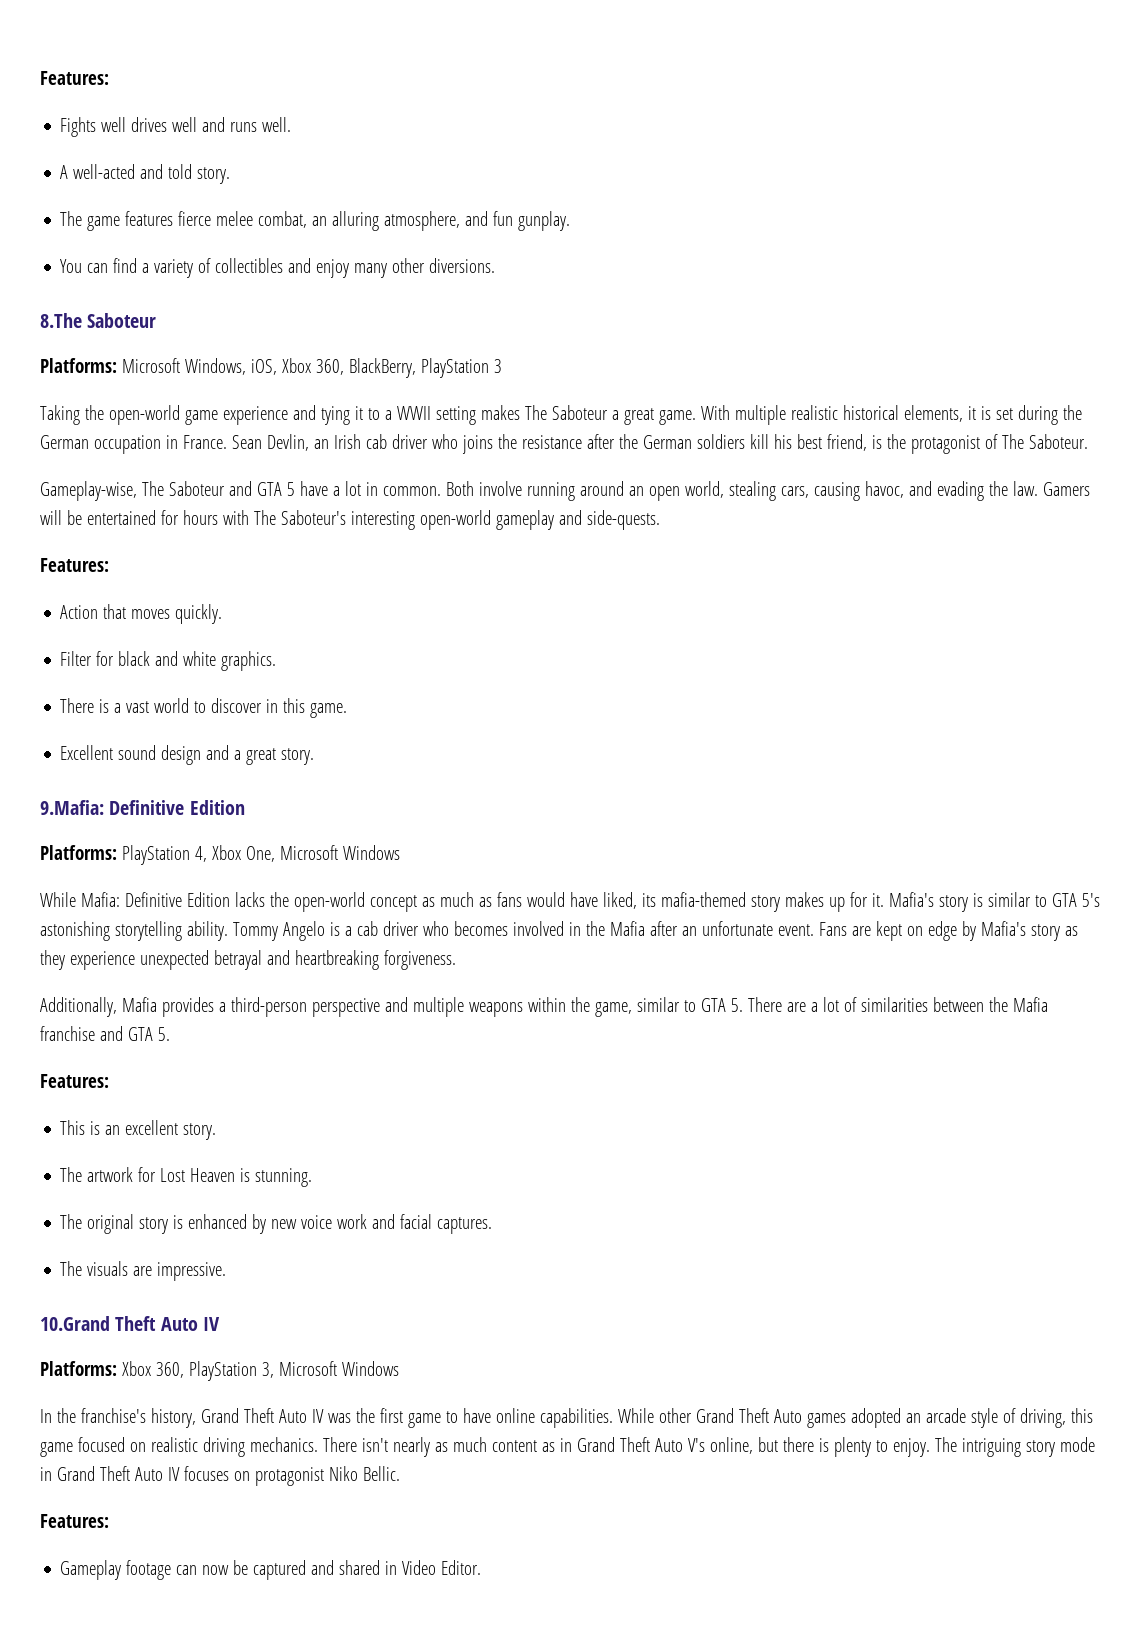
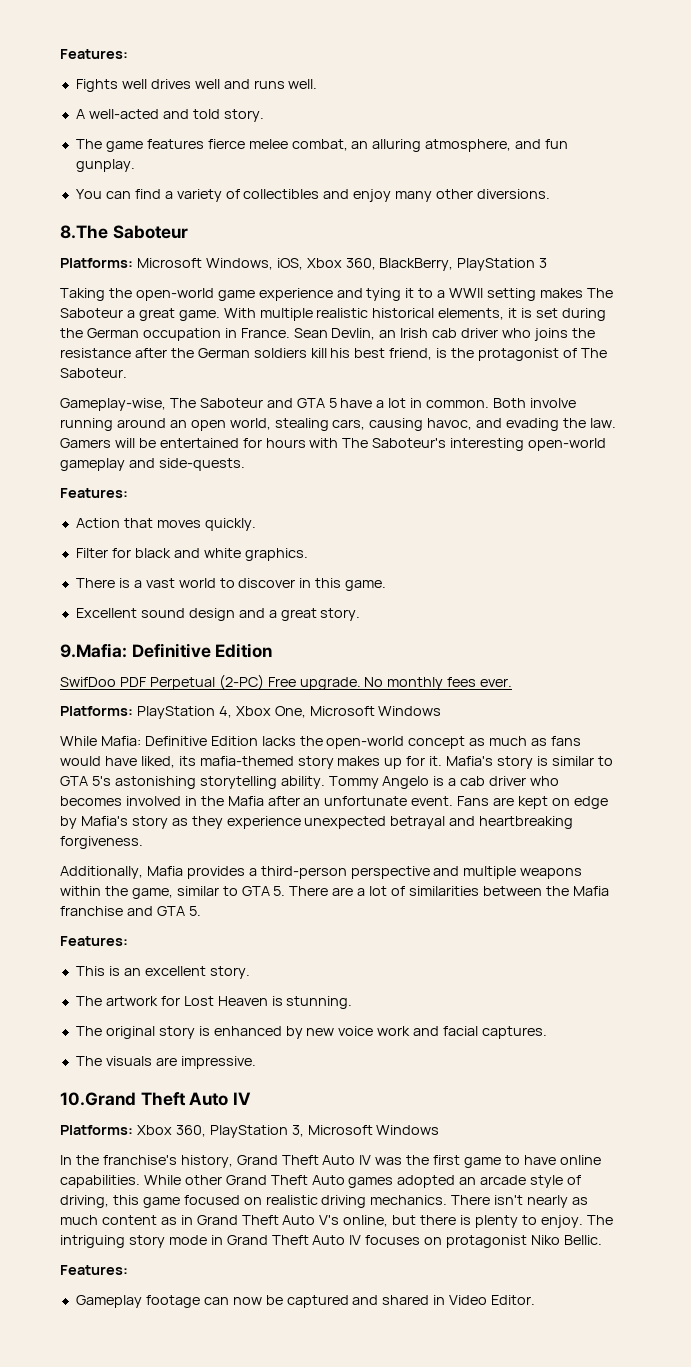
+ SwifDoo PDF Perpetual (2-PC) Free upgrade. No monthly fees ever.

